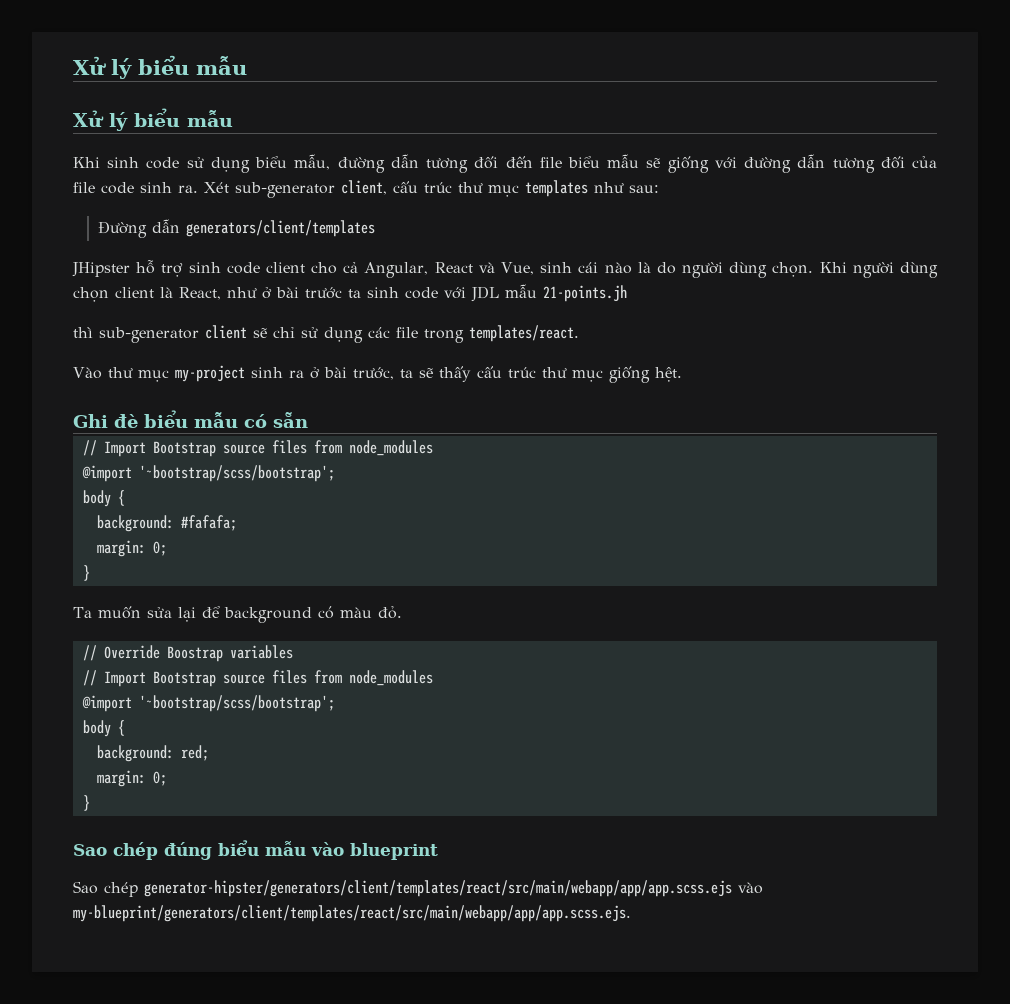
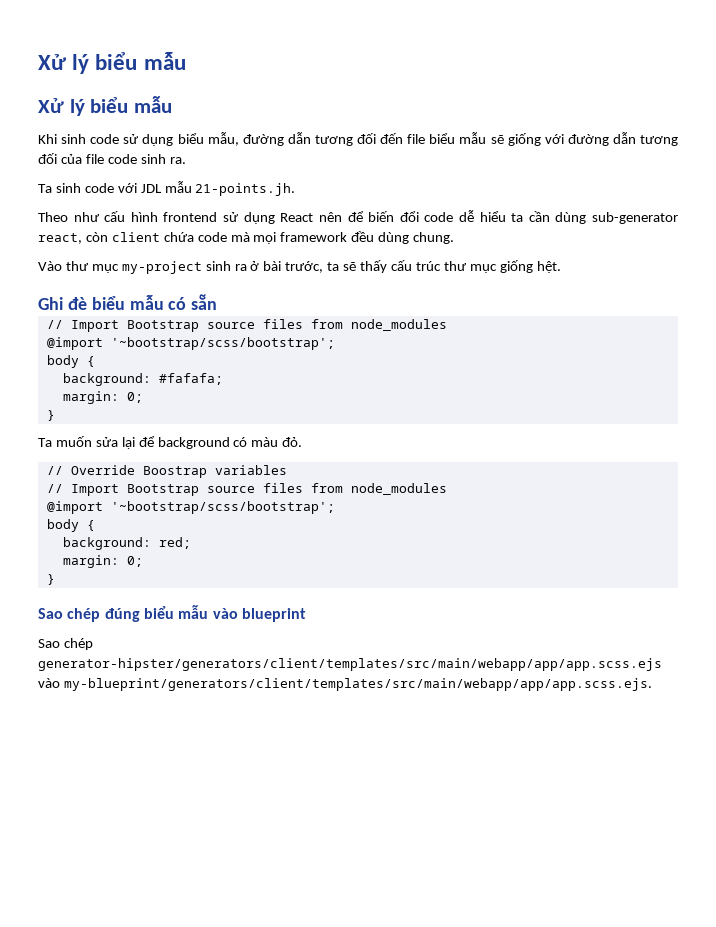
- Khi sinh code sử dụng biểu mẫu, đường dẫn tương đối đến file biểu mẫu sẽ giống với đường dẫn tương đối của file code sinh ra. Xét sub-generator client, cấu trúc thư mục templates như sau:
- Đường dẫn generators/client/templates
- JHipster hỗ trợ sinh code client cho cả Angular, React và Vue, sinh cái nào là do người dùng chọn. Khi người dùng chọn client là React, như ở bài trước ta sinh code với JDL mẫu 21-points.jh
- thì sub-generator client sẽ chỉ sử dụng các file trong templates/react.
+ Khi sinh code sử dụng biểu mẫu, đường dẫn tương đối đến file biểu mẫu sẽ giống với đường dẫn tương đối của file code sinh ra.
+ Ta sinh code với JDL mẫu 21-points.jh.
+ Theo như cấu hình frontend sử dụng React nên để biến đổi code dễ hiểu ta cần dùng sub-generator react, còn client chứa code mà mọi framework đều dùng chung.
- Sao chép generator-hipster/generators/client/templates/react/src/main/webapp/app/app.scss.ejs vào my-blueprint/generators/client/templates/react/src/main/webapp/app/app.scss.ejs.
+ Sao chép generator-hipster/generators/client/templates/src/main/webapp/app/app.scss.ejs vào my-blueprint/generators/client/templates/src/main/webapp/app/app.scss.ejs.

